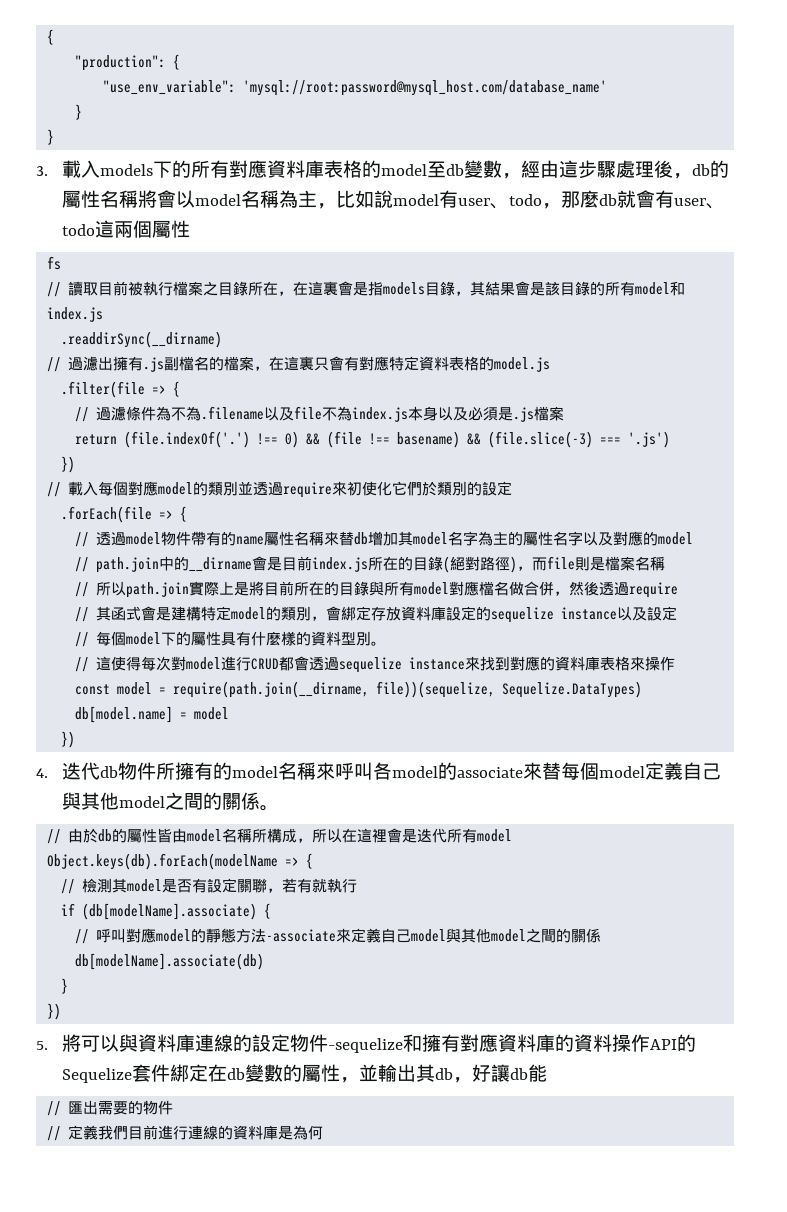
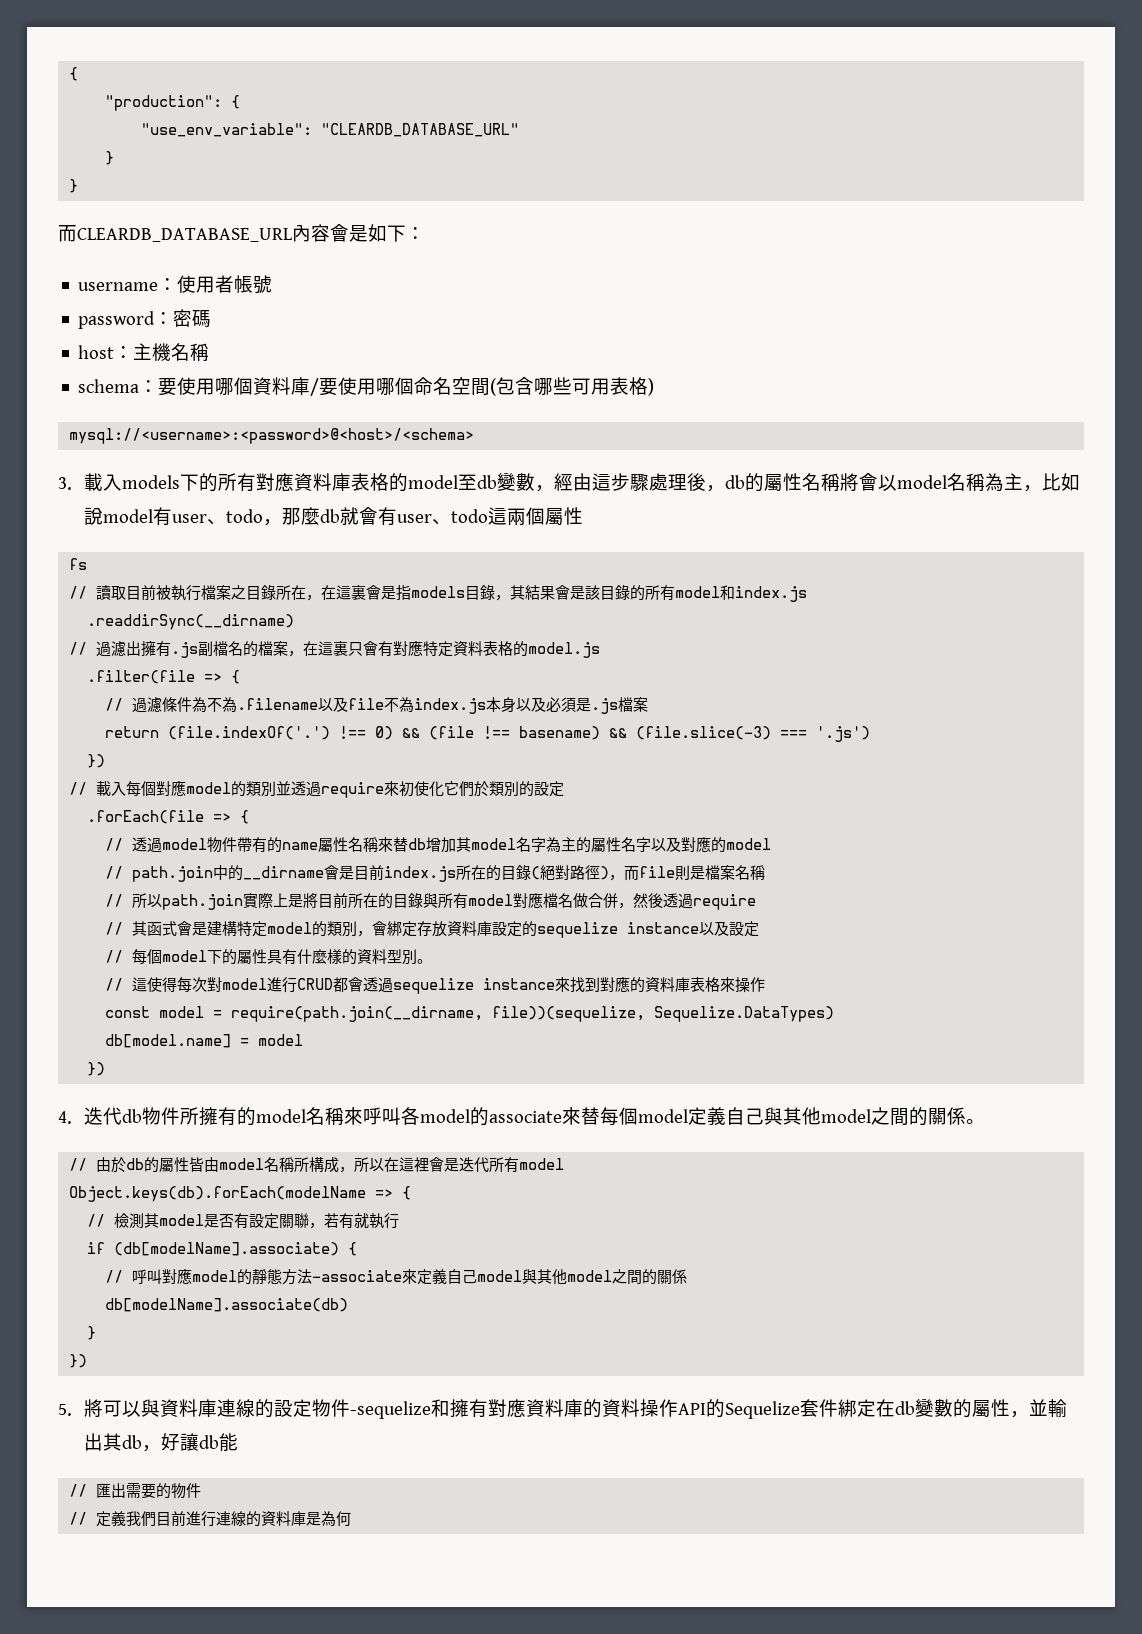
- "use_env_variable": 'mysql://root:password@mysql_host.com/database_name'
+ "use_env_variable": "CLEARDB_DATABASE_URL"
+ 而CLEARDB_DATABASE_URL內容會是如下：
+ username：使用者帳號
+ password：密碼
+ host：主機名稱
+ schema：要使用哪個資料庫/要使用哪個命名空間(包含哪些可用表格)
+ mysql://<username>:<password>@<host>/<schema>

